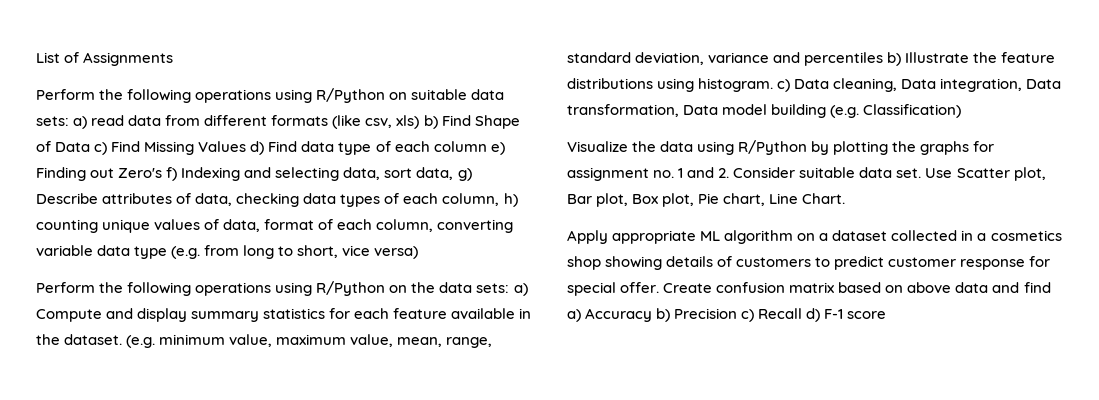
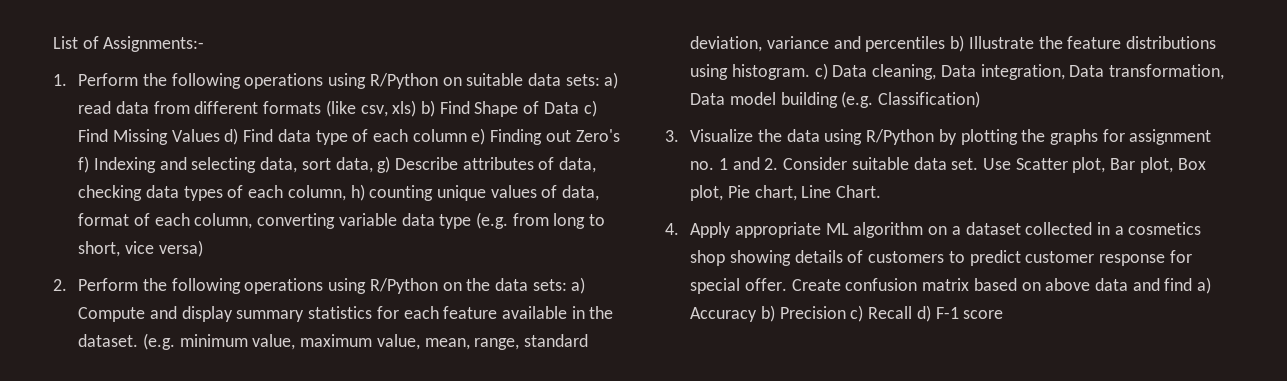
- List of Assignments
- Perform the following operations using R/Python on suitable data sets:
+ List of Assignments:-
+ 1. Perform the following operations using R/Python on suitable data sets:
- Perform the following operations using R/Python on the data sets: a) Compute and display summary statistics for each feature available in the dataset.
+ 2. Perform the following operations using R/Python on the data sets: a) Compute and display summary statistics for each feature available in the dataset.
- Visualize the data using R/Python by plotting the graphs for assignment no. 1 and 2. Consider suitable data set.
+ 3. Visualize the data using R/Python by plotting the graphs for assignment no. 1 and 2. Consider suitable data set.
- Apply appropriate ML algorithm on a dataset collected in a cosmetics shop showing details of customers to predict customer response for special offer.
+ 4. Apply appropriate ML algorithm on a dataset collected in a cosmetics shop showing details of customers to predict customer response for special offer.

